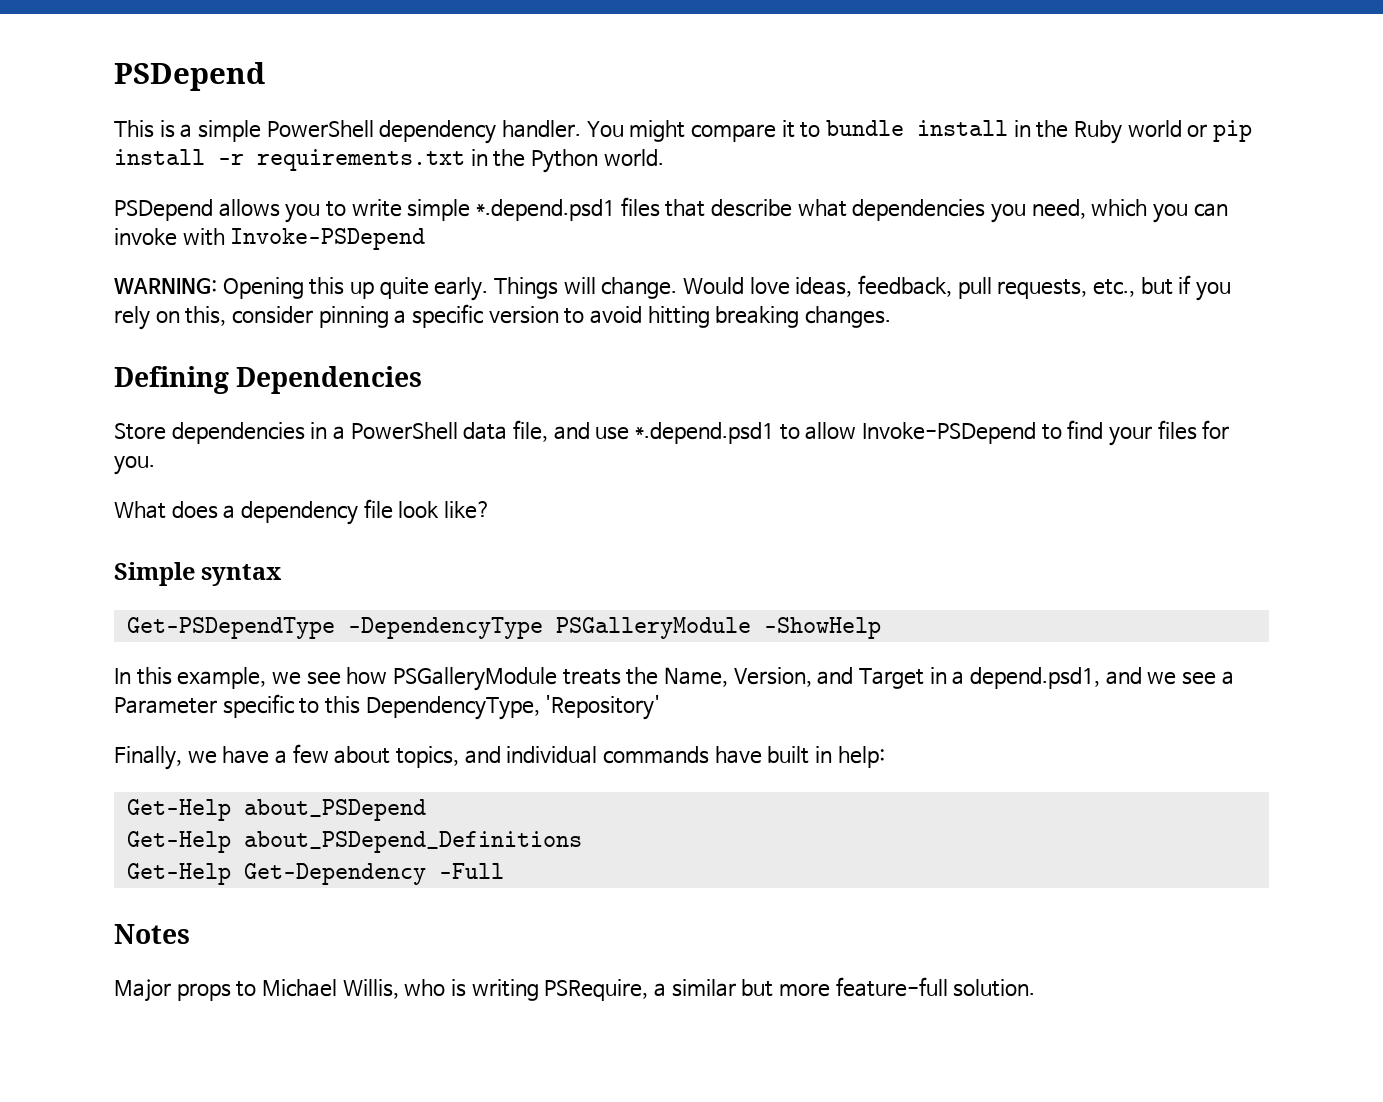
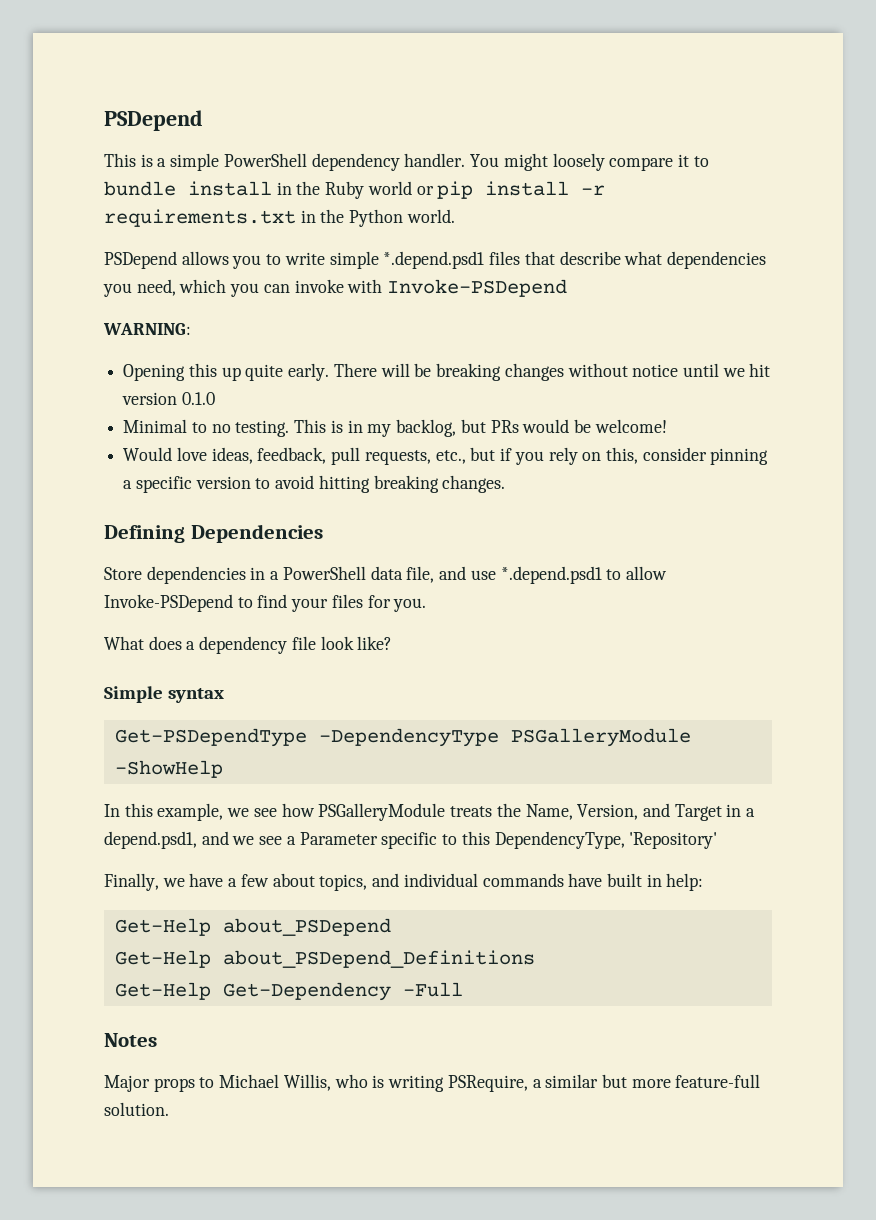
- You might compare it to bundle install in the Ruby world or pip install -r requirements.txt in the Python world.
+ You might loosely compare it to bundle install in the Ruby world or pip install -r requirements.txt in the Python world.
- WARNING: Opening this up quite early.
+ WARNING:
+ Opening this up quite early.
- Things will change. Would love ideas, feedback, pull requests, etc., but if you rely on this, consider pinning a specific version to avoid hitting breaking changes.
+ There will be breaking changes without notice until we hit version 0.1.0
+ Minimal to no testing. This is in my backlog, but PRs would be welcome!
+ Would love ideas, feedback, pull requests, etc., but if you rely on this, consider pinning a specific version to avoid hitting breaking changes.

